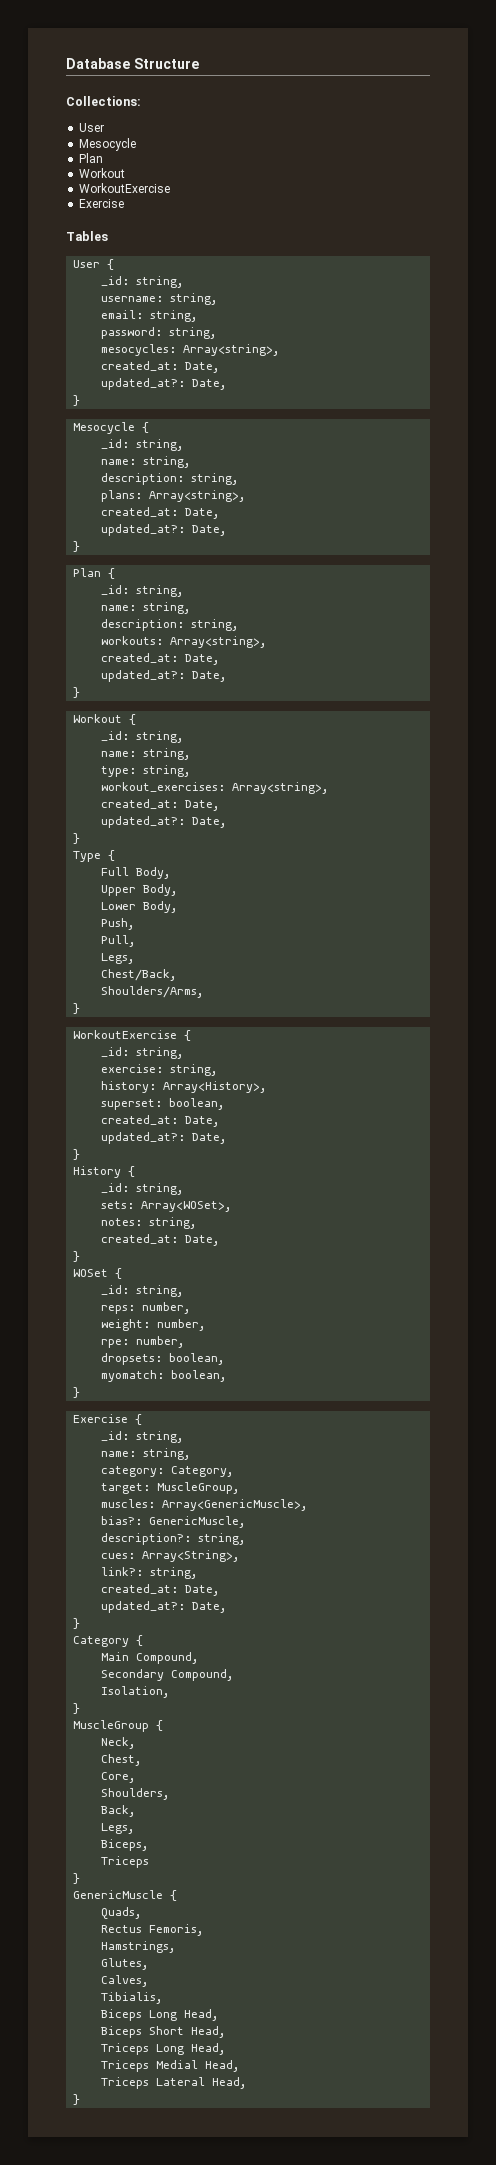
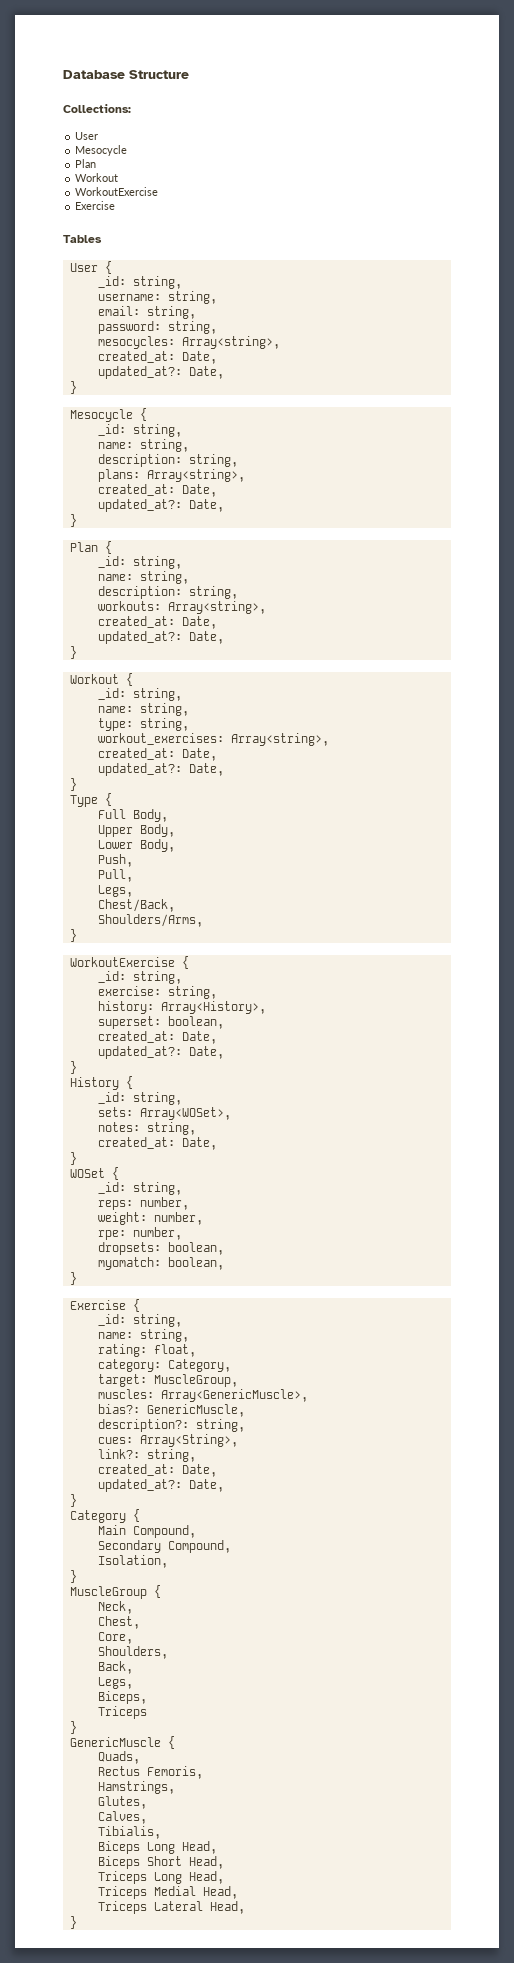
+ rating: float,

